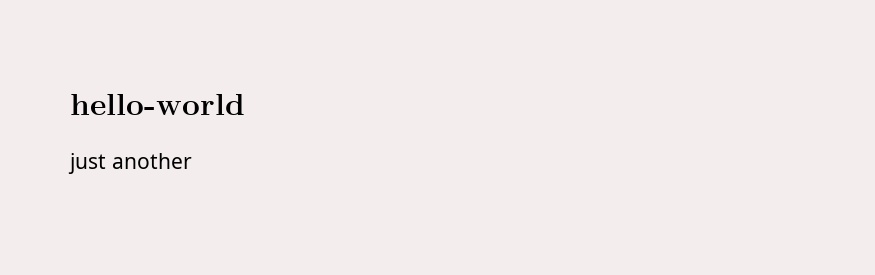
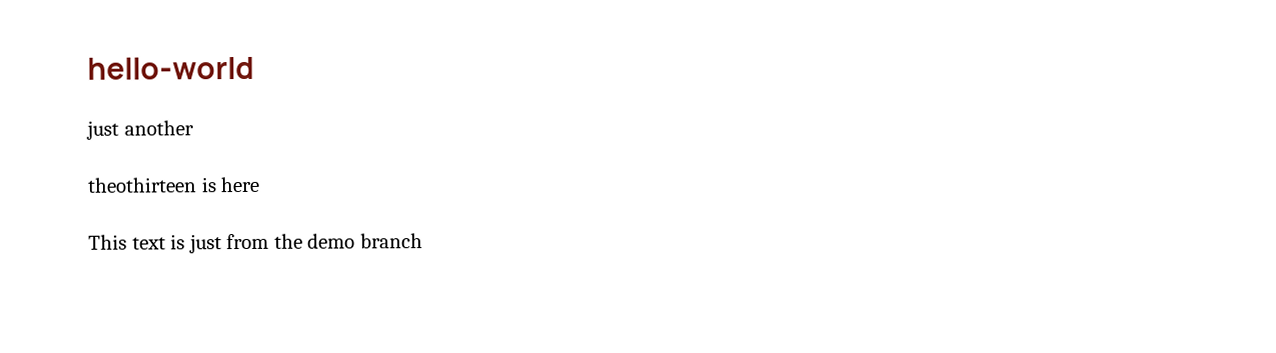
+ theothirteen is here
+ This text is just from the demo branch

